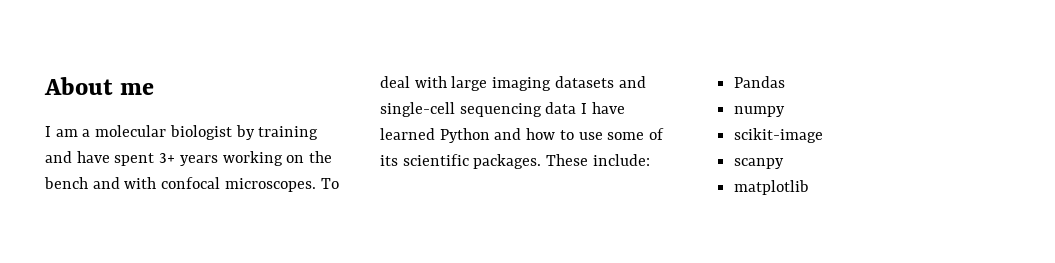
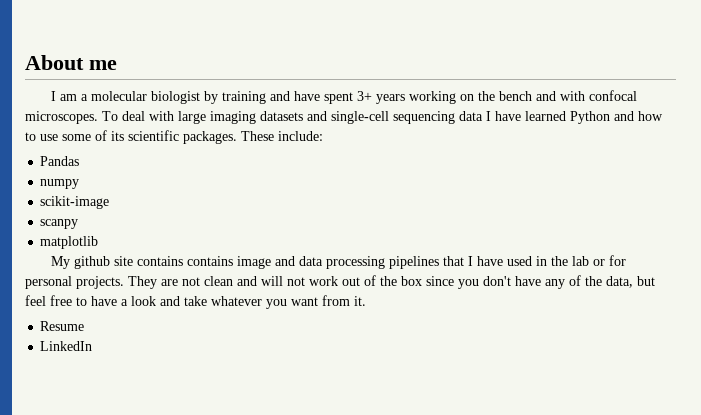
+ My github site contains contains image and data processing pipelines that I have used in the lab or for personal projects. They are not clean and will not work out of the box since you don't have any of the data, but feel free to have a look and take whatever you want from it.
+ Resume
+ LinkedIn

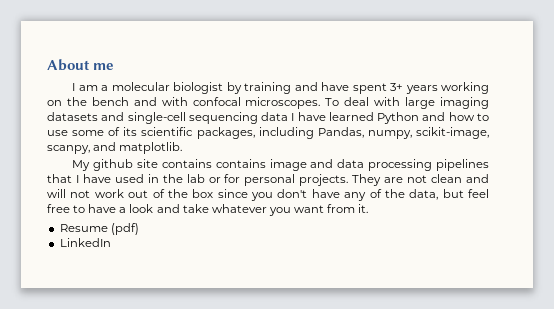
- To deal with large imaging datasets and single-cell sequencing data I have learned Python and how to use some of its scientific packages. These include:
- Pandas
- numpy
- scikit-image
- scanpy
- matplotlib
+ To deal with large imaging datasets and single-cell sequencing data I have learned Python and how to use some of its scientific packages, including Pandas, numpy, scikit-image, scanpy, and matplotlib.
- Resume
+ Resume (pdf)

